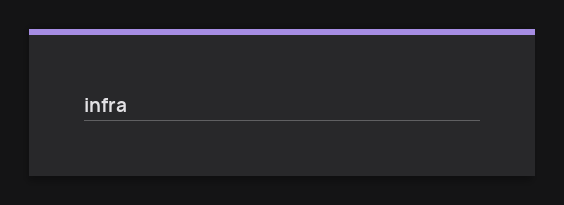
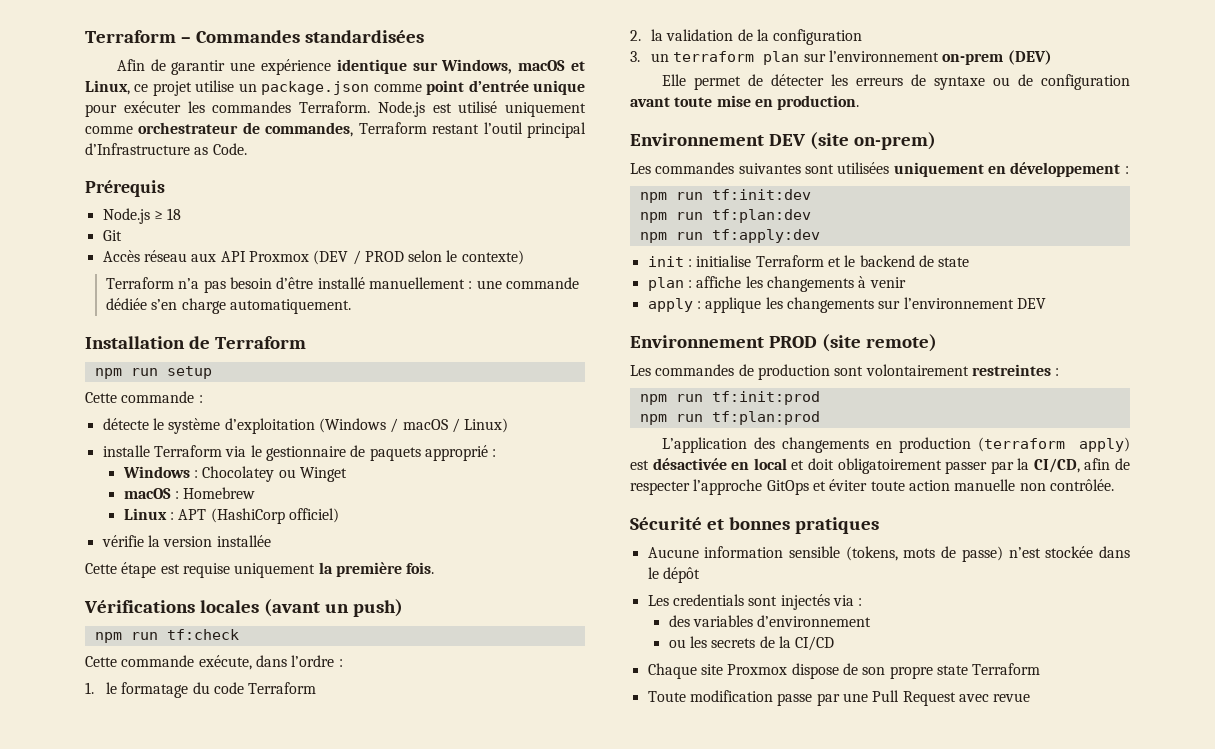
- infra
+ Terraform – Commandes standardisées
+ Afin de garantir une expérience identique sur Windows, macOS et Linux, ce projet utilise un package.json comme point d’entrée unique pour exécuter les commandes Terraform. Node.js est utilisé uniquement comme orchestrateur de commandes, Terraform restant l’outil principal d’Infrastructure as Code.
+ Prérequis
+ Node.js ≥ 18
+ Git
+ Accès réseau aux API Proxmox (DEV / PROD selon le contexte)
+ Terraform n’a pas besoin d’être installé manuellement : une commande dédiée s’en charge automatiquement.
+ Installation de Terraform
+ npm run setup
+ Cette commande :
+ détecte le système d’exploitation (Windows / macOS / Linux)
+ installe Terraform via le gestionnaire de paquets approprié :
+ Windows : Chocolatey ou Winget
+ macOS : Homebrew
+ Linux : APT (HashiCorp officiel)
+ vérifie la version installée
+ Cette étape est requise uniquement la première fois.
+ Vérifications locales (avant un push)
+ npm run tf:check
+ Cette commande exécute, dans l’ordre :
+ 1. le formatage du code Terraform
+ 2. la validation de la configuration
+ 3. un terraform plan sur l’environnement on-prem (DEV)
+ Elle permet de détecter les erreurs de syntaxe ou de configuration avant toute mise en production.
+ Environnement DEV (site on-prem)
+ Les commandes suivantes sont utilisées uniquement en développement :
+ npm run tf:init:dev
+ npm run tf:plan:dev
+ npm run tf:apply:dev
+ init : initialise Terraform et le backend de state
+ plan : affiche les changements à venir
+ apply : applique les changements sur l’environnement DEV
+ Environnement PROD (site remote)
+ Les commandes de production sont volontairement restreintes :
+ npm run tf:init:prod
+ npm run tf:plan:prod
+ L’application des changements en production (terraform apply) est désactivée en local et doit obligatoirement passer par la CI/CD, afin de respecter l’approche GitOps et éviter toute action manuelle non contrôlée.
+ Sécurité et bonnes pratiques
+ Aucune information sensible (tokens, mots de passe) n’est stockée dans le dépôt
+ Les credentials sont injectés via :
+ des variables d’environnement
+ ou les secrets de la CI/CD
+ Chaque site Proxmox dispose de son propre state Terraform
+ Toute modification passe par une Pull Request avec revue

